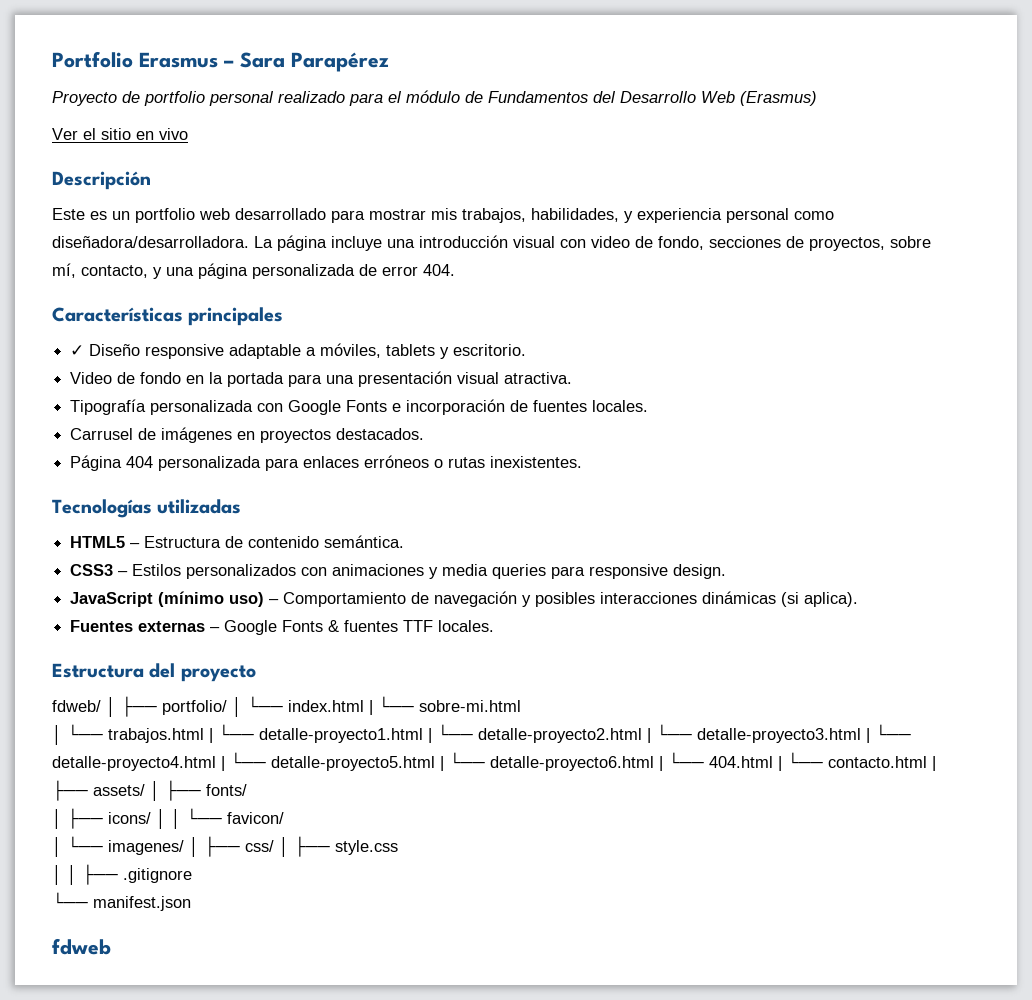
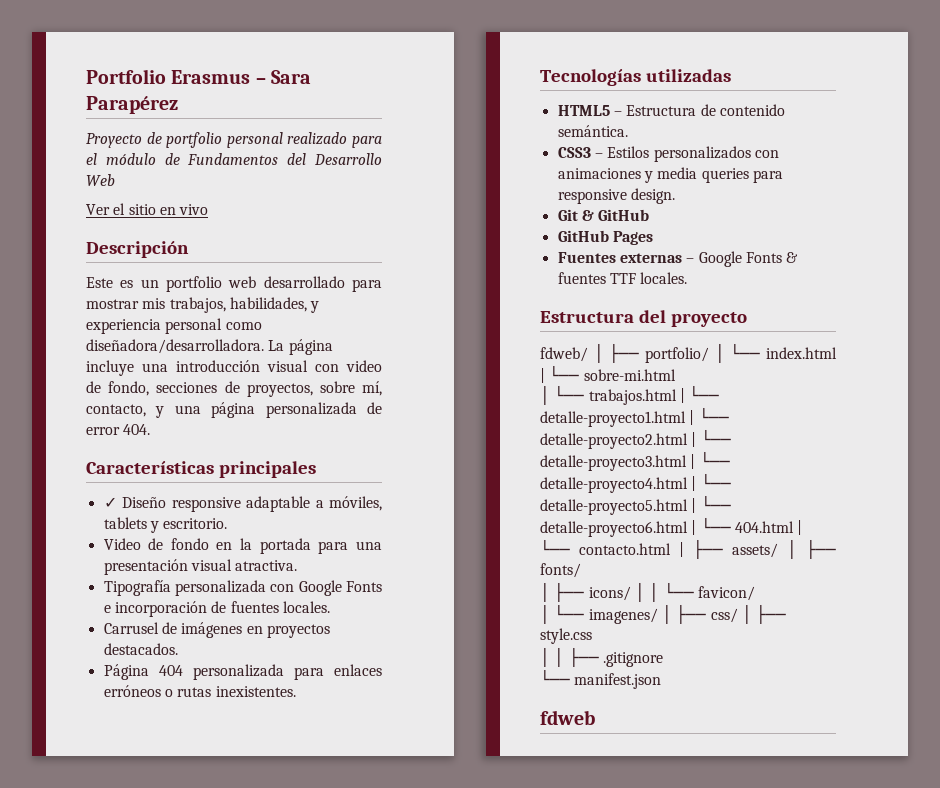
- Proyecto de portfolio personal realizado para el módulo de Fundamentos del Desarrollo Web (Erasmus)
+ Proyecto de portfolio personal realizado para el módulo de Fundamentos del Desarrollo Web
- JavaScript (mínimo uso) – Comportamiento de navegación y posibles interacciones dinámicas (si aplica).
+ Git & GitHub
+ GitHub Pages

